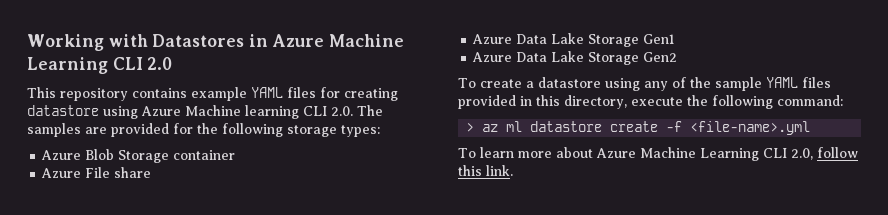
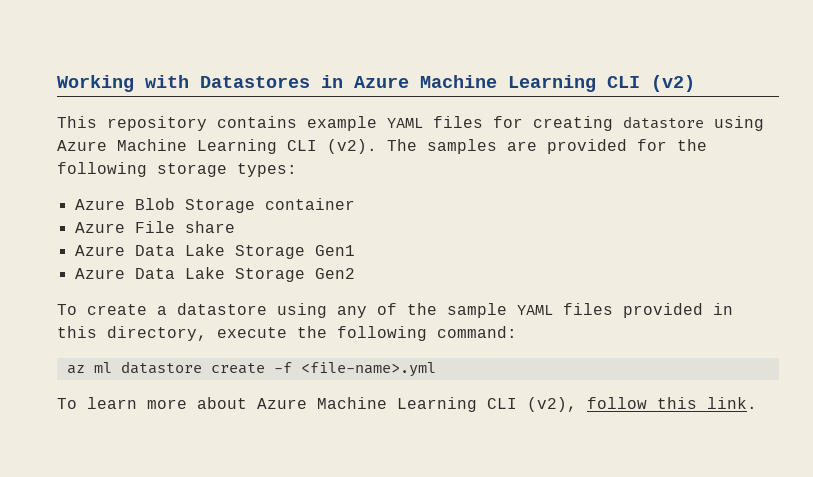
- Working with Datastores in Azure Machine Learning CLI 2.0
+ Working with Datastores in Azure Machine Learning CLI (v2)
- This repository contains example YAML files for creating datastore using Azure Machine learning CLI 2.0. The samples are provided for the following storage types:
+ This repository contains example YAML files for creating datastore using Azure Machine Learning CLI (v2). The samples are provided for the following storage types:
- > az ml datastore create -f <file-name>.yml
+ az ml datastore create -f <file-name>.yml
- To learn more about Azure Machine Learning CLI 2.0, follow this link.
+ To learn more about Azure Machine Learning CLI (v2), follow this link.

